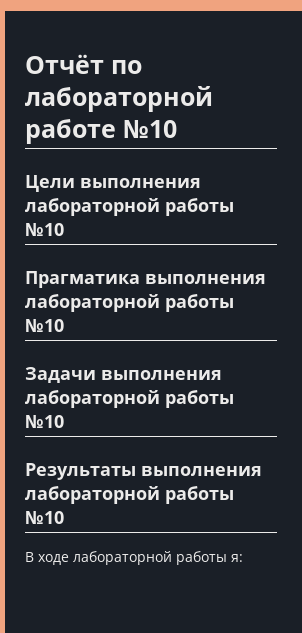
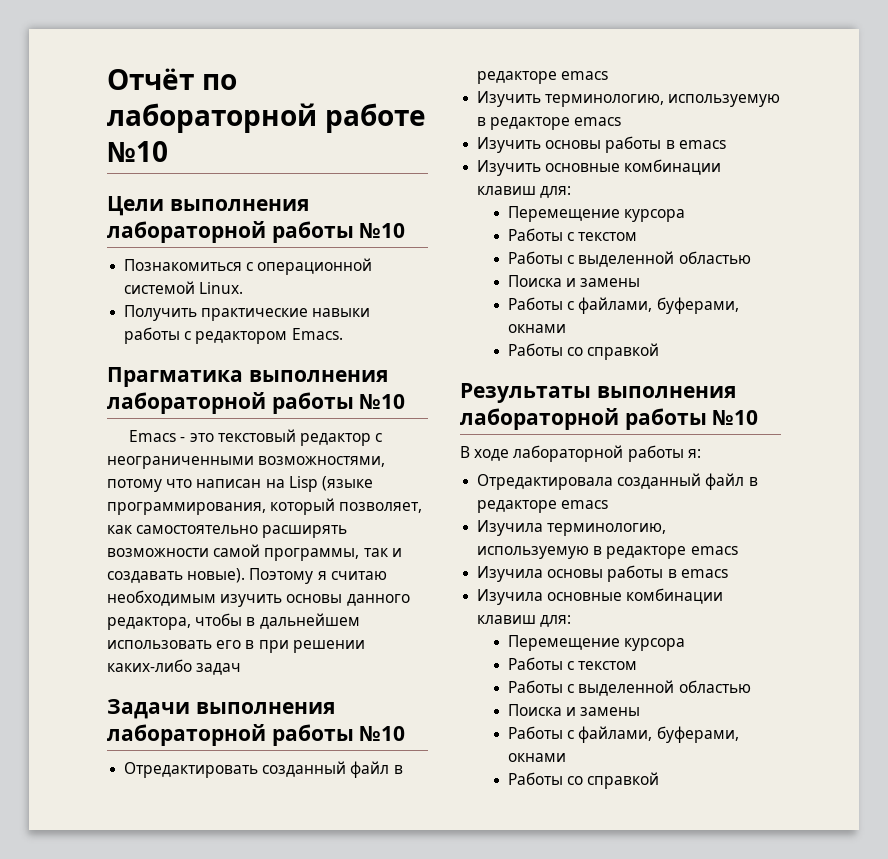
+ Познакомиться с операционной системой Linux.
+ Получить практические навыки работы с редактором Emacs.
+ Emacs - это текстовый редактор с неограниченными возможностями, потому что написан на Lisp (языке программирования, который позволяет, как самостоятельно расширять возможности самой программы, так и создавать новые). Поэтому я считаю необходимым изучить основы данного редактора, чтобы в дальнейшем использовать его в при решении каких-либо задач
+ Отредактировать созданный файл в редакторе emacs
+ Изучить терминологию, используемую в редакторе emacs
+ Изучить основы работы в emacs
+ Изучить основные комбинации клавиш для:
+ Перемещение курсора
+ Работы с текстом
+ Работы с выделенной областью
+ Поиска и замены
+ Работы с файлами, буферами, окнами
+ Работы со справкой
+ Отредактировала созданный файл в редакторе emacs
+ Изучила терминологию, используемую в редакторе emacs
+ Изучила основы работы в emacs
+ Изучила основные комбинации клавиш для:
+ Перемещение курсора
+ Работы с текстом
+ Работы с выделенной областью
+ Поиска и замены
+ Работы с файлами, буферами, окнами
+ Работы со справкой

